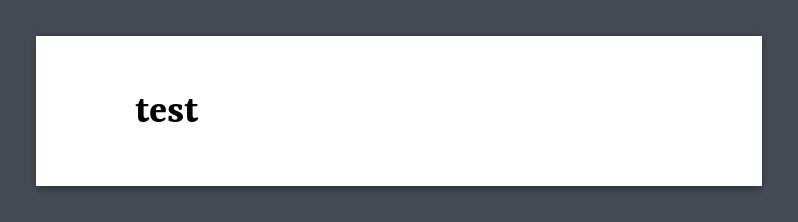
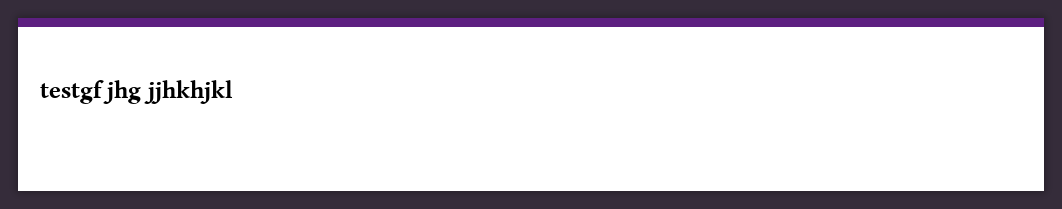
- test
+ testgf jhg jjhkhjkl

